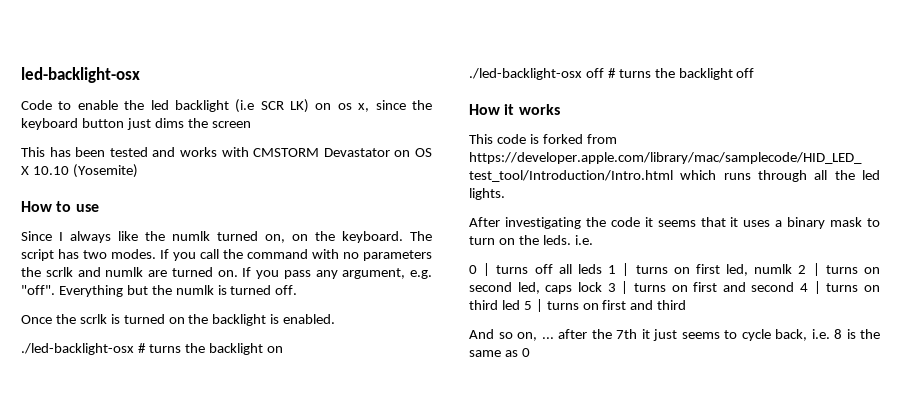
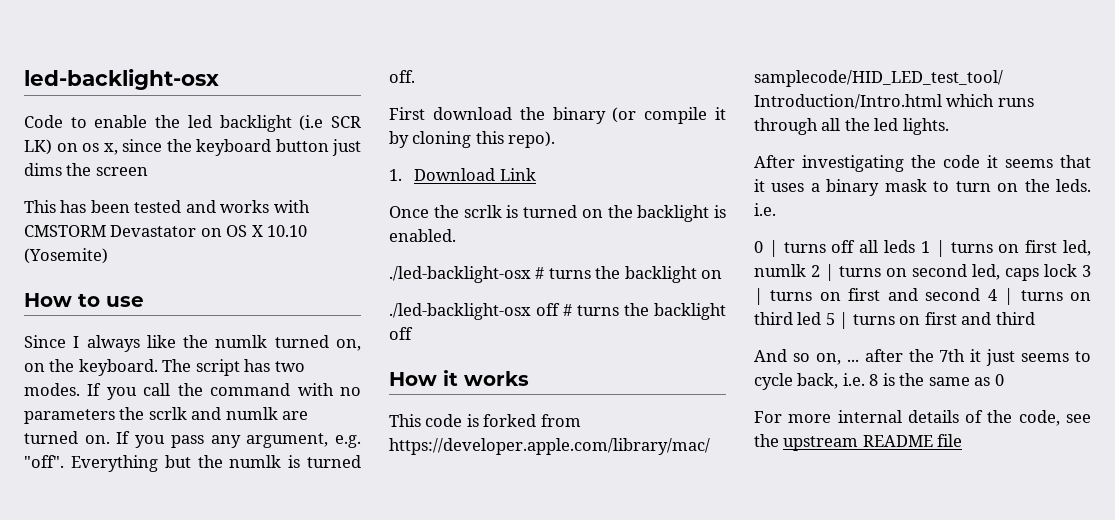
+ First download the binary (or compile it by cloning this repo).
+ 1. Download Link
+ For more internal details of the code, see the upstream README file

